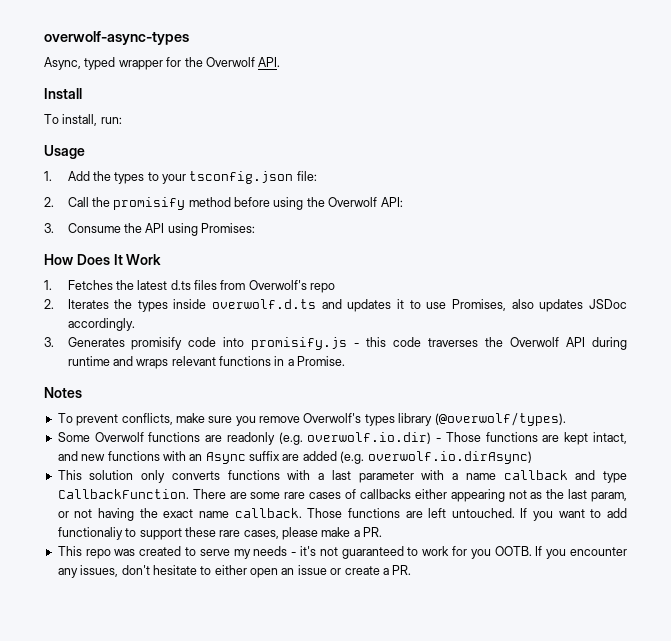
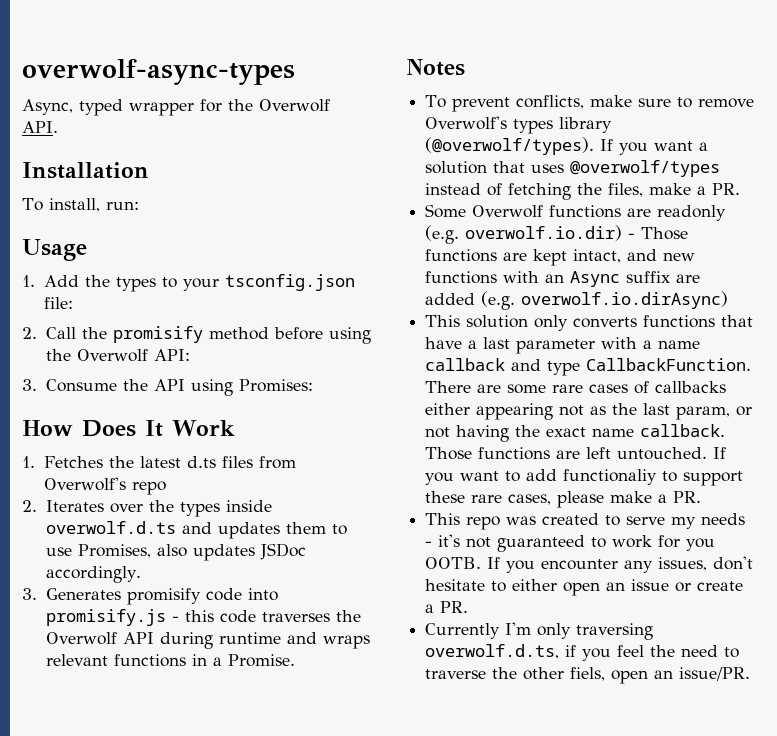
- Install
+ Installation
- 2. Iterates the types inside overwolf.d.ts and updates it to use Promises, also updates JSDoc accordingly.
+ 2. Iterates over the types inside overwolf.d.ts and updates them to use Promises, also updates JSDoc accordingly.
- To prevent conflicts, make sure you remove Overwolf's types library (@overwolf/types).
+ To prevent conflicts, make sure to remove Overwolf's types library (@overwolf/types). If you want a solution that uses @overwolf/types instead of fetching the files, make a PR.
- This solution only converts functions with a last parameter with a name callback and type CallbackFunction.
+ This solution only converts functions that have a last parameter with a name callback and type CallbackFunction.
+ Currently I'm only traversing overwolf.d.ts, if you feel the need to traverse the other fiels, open an issue/PR.

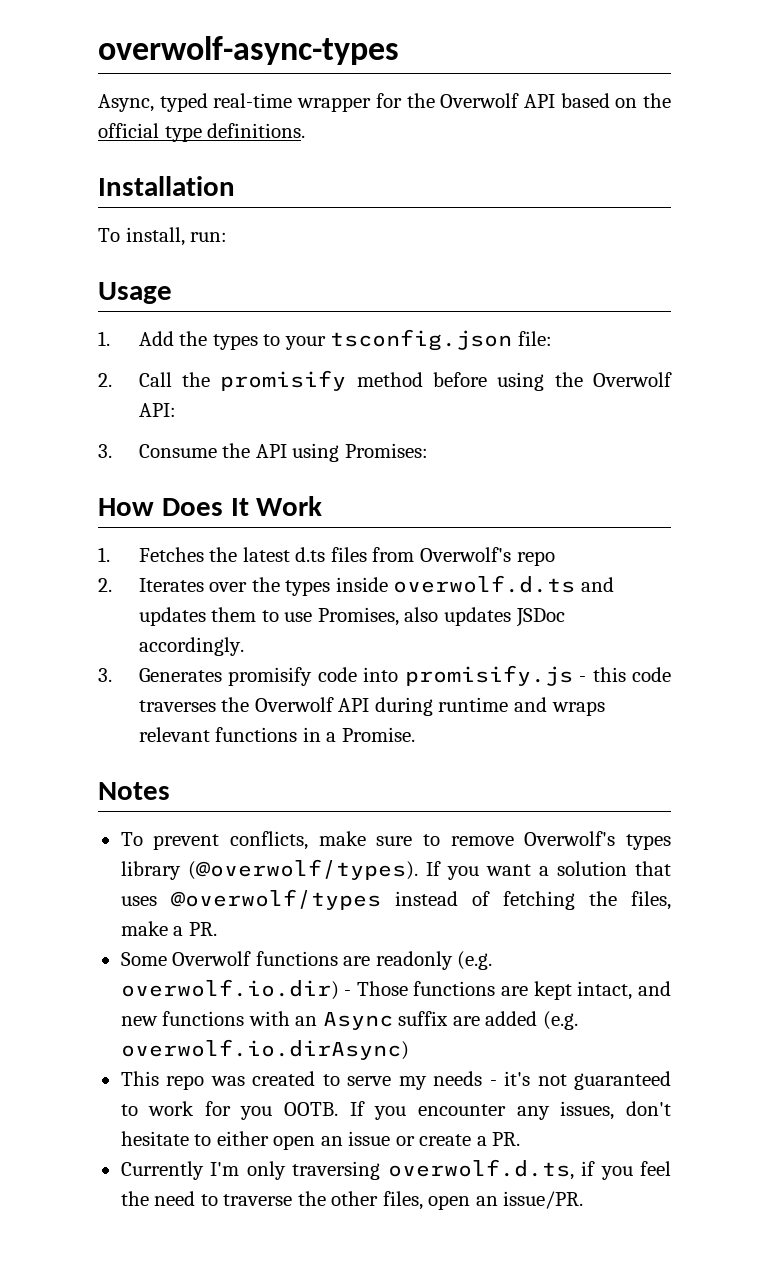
- Async, typed wrapper for the Overwolf API.
+ Async, typed real-time wrapper for the Overwolf API based on the official type definitions.
- This solution only converts functions that have a last parameter with a name callback and type CallbackFunction. There are some rare cases of callbacks either appearing not as the last param, or not having the exact name callback. Those functions are left untouched. If you want to add functionaliy to support these rare cases, please make a PR.
- Currently I'm only traversing overwolf.d.ts, if you feel the need to traverse the other fiels, open an issue/PR.
+ Currently I'm only traversing overwolf.d.ts, if you feel the need to traverse the other files, open an issue/PR.

